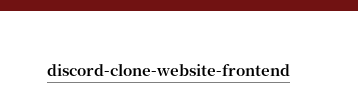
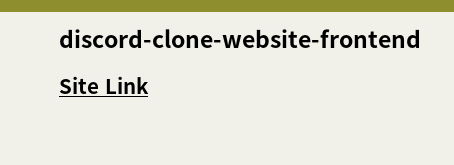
+ Site Link

